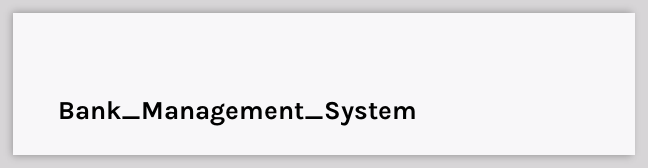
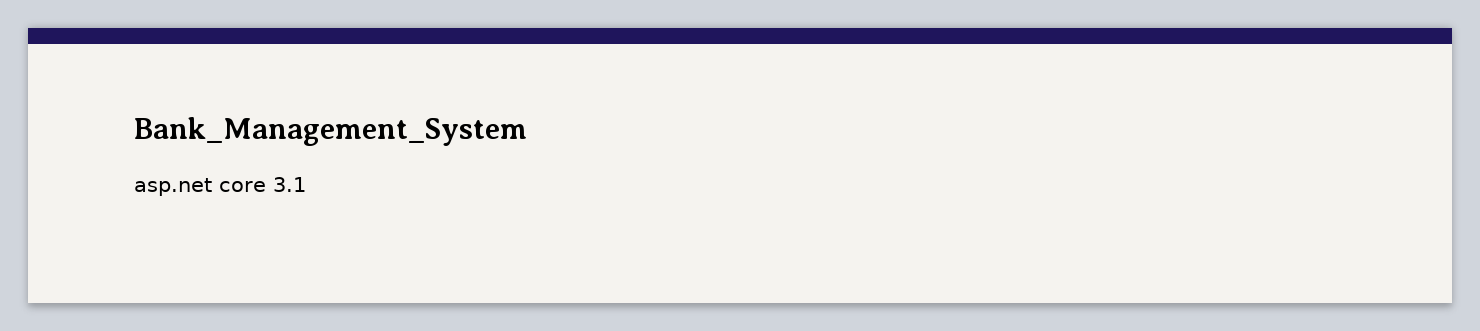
+ asp.net core 3.1

